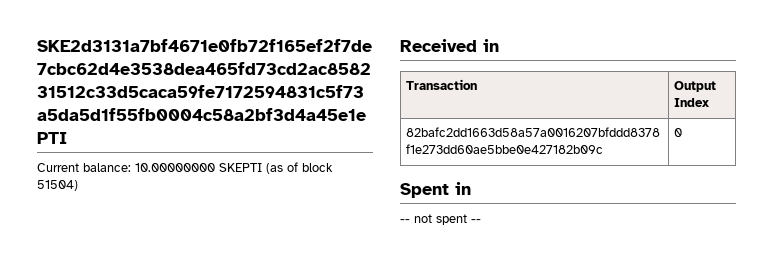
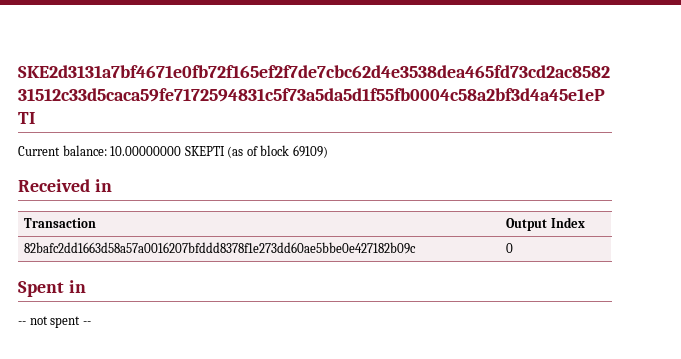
- Current balance: 10.00000000 SKEPTI (as of block 51504)
+ Current balance: 10.00000000 SKEPTI (as of block 69109)

